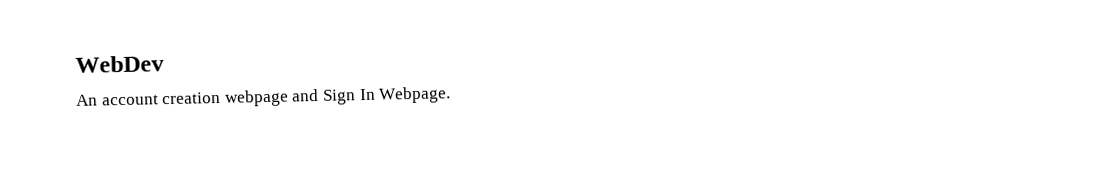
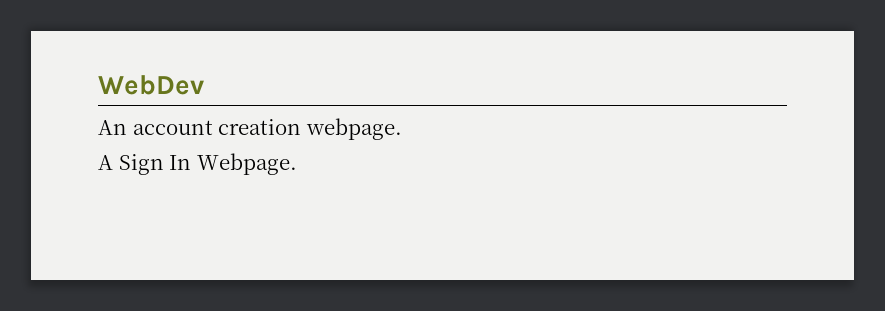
- An account creation webpage and Sign In Webpage.
+ An account creation webpage.
+ A Sign In Webpage.

